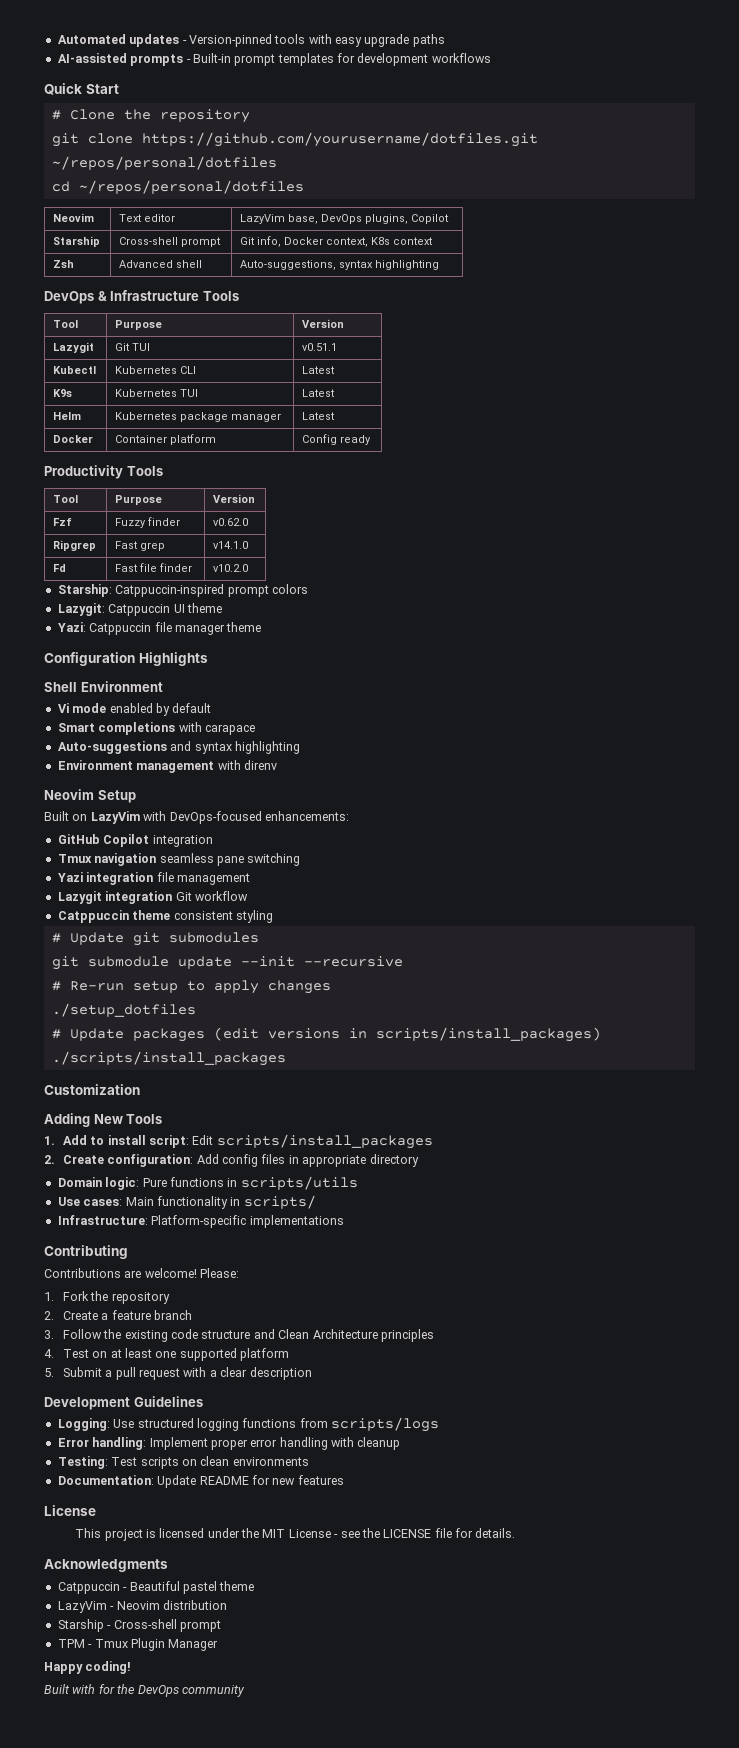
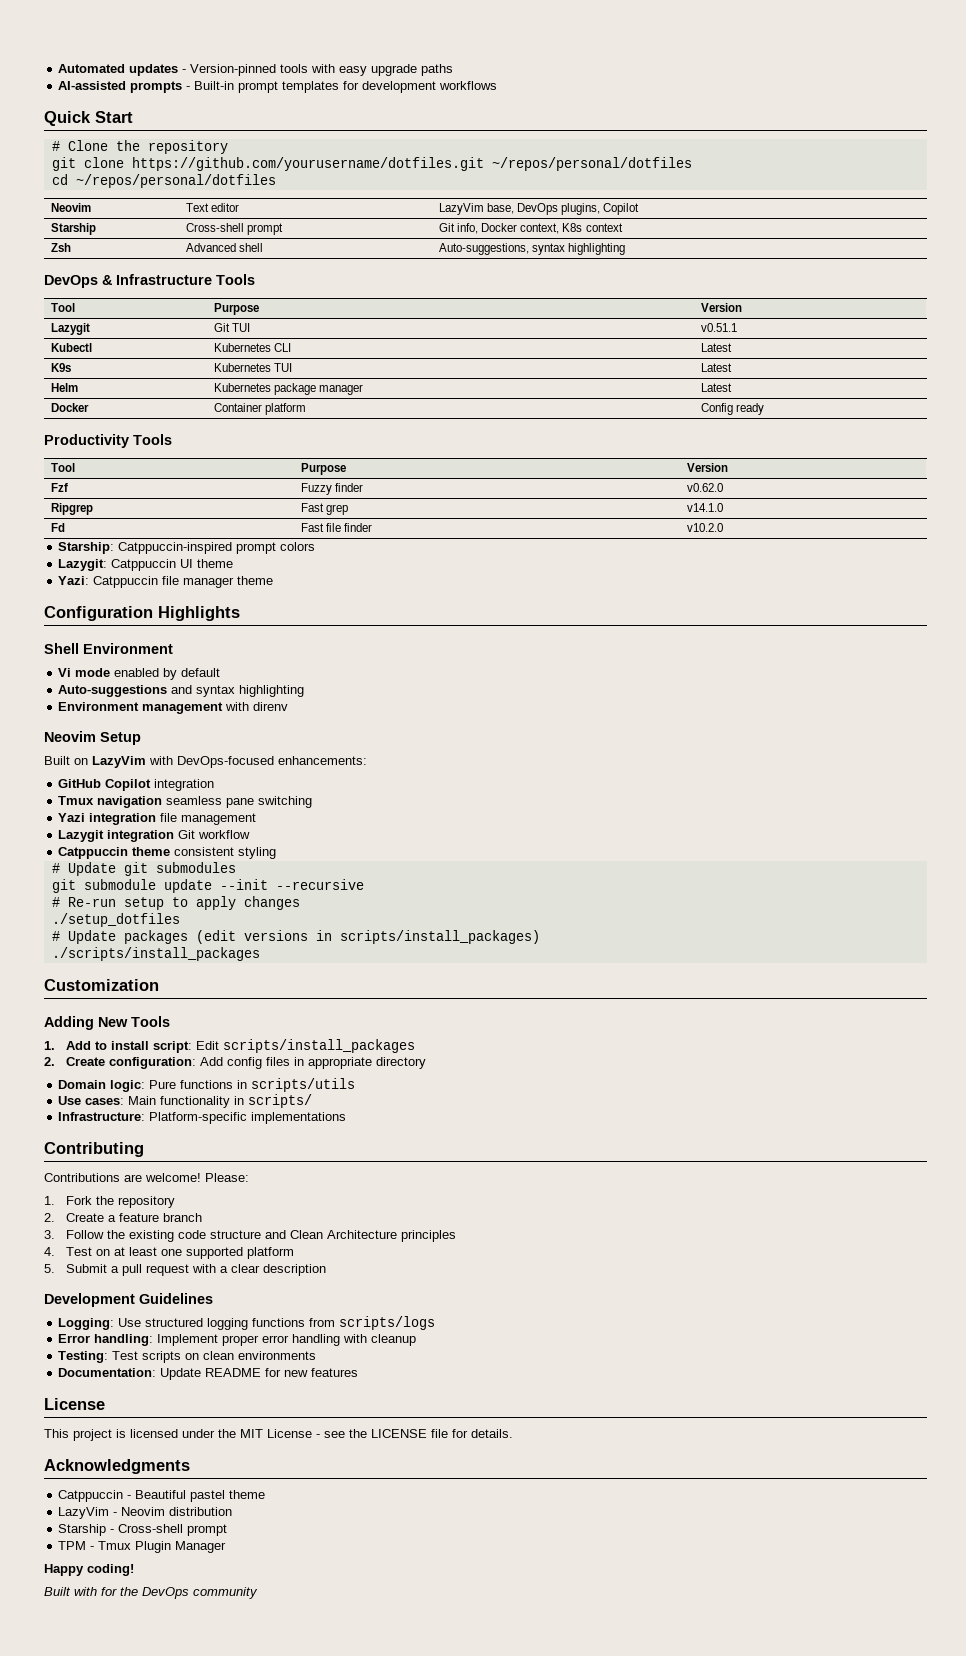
- Smart completions with carapace

